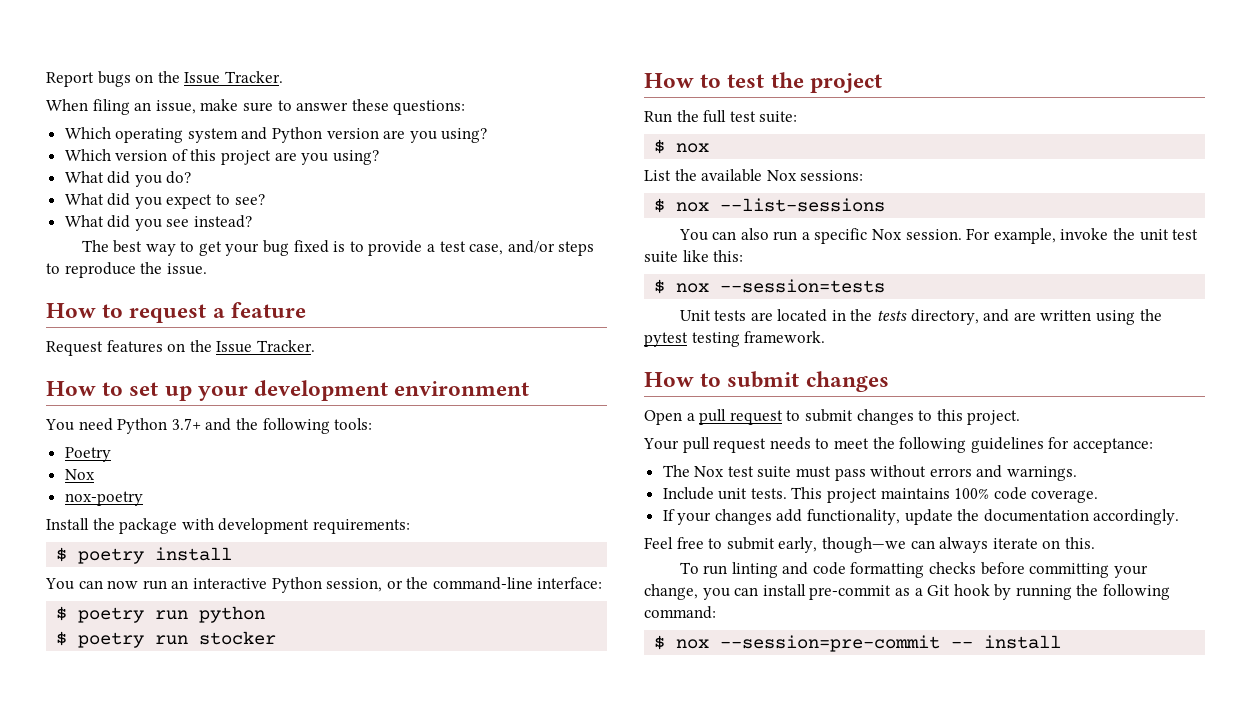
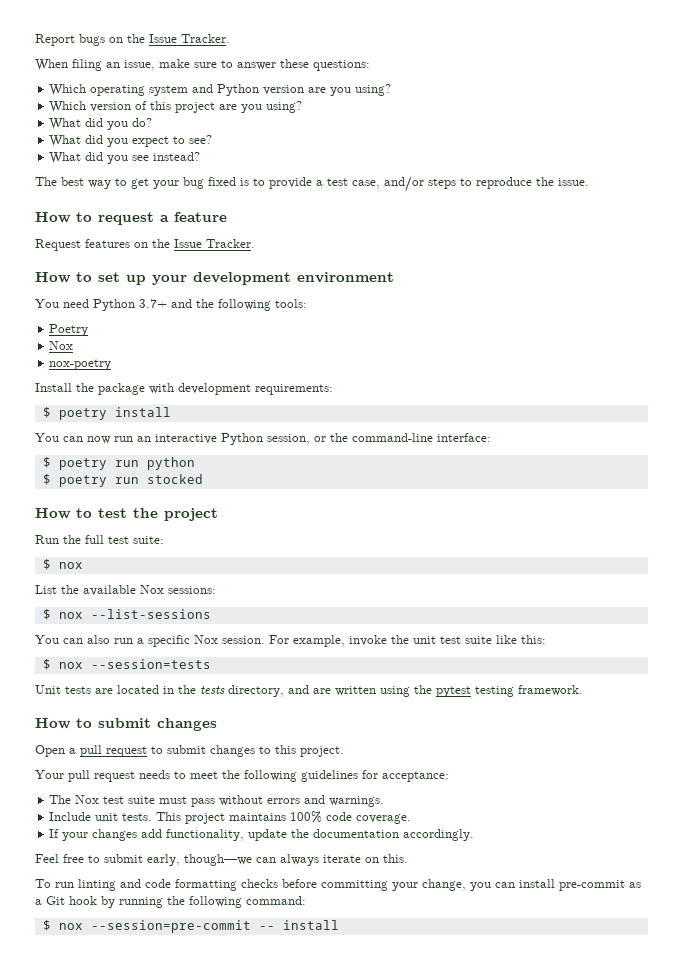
- $ poetry run stocker
+ $ poetry run stocked

